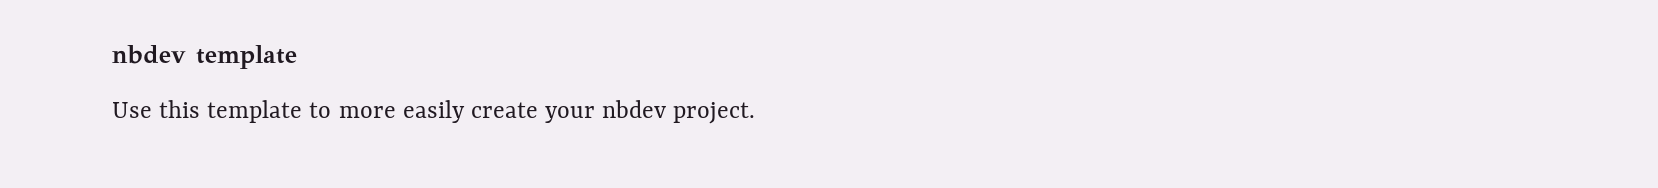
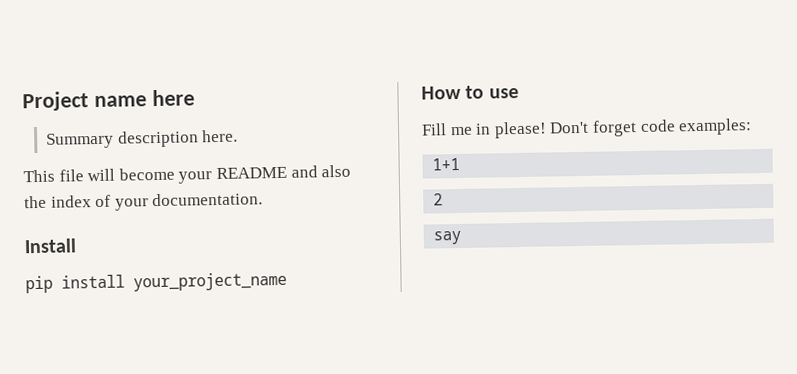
- nbdev template
- Use this template to more easily create your nbdev project.
+ Project name here
+ Summary description here.
+ This file will become your README and also the index of your documentation.
+ Install
+ pip install your_project_name
+ How to use
+ Fill me in please! Don't forget code examples:
+ 1+1
+ 2
+ say

